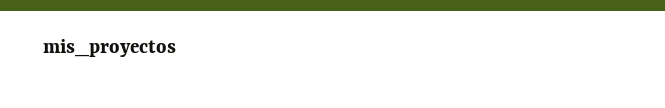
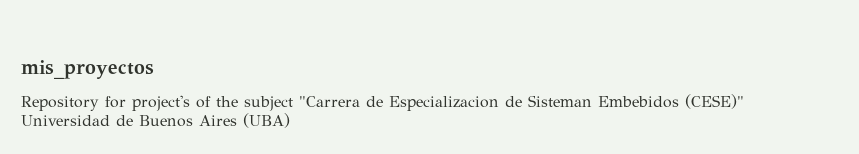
+ Repository for project's of the subject "Carrera de Especializacion de Sisteman Embebidos (CESE)" Universidad de Buenos Aires (UBA)

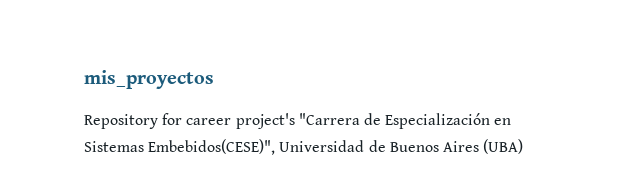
- Repository for project's of the subject "Carrera de Especializacion de Sisteman Embebidos (CESE)" Universidad de Buenos Aires (UBA)
+ Repository for career project's "Carrera de Especialización en Sistemas Embebidos(CESE)", Universidad de Buenos Aires (UBA)

